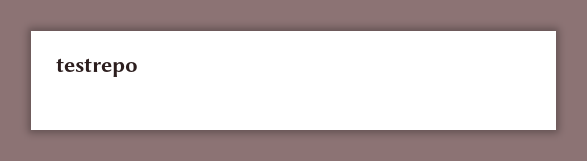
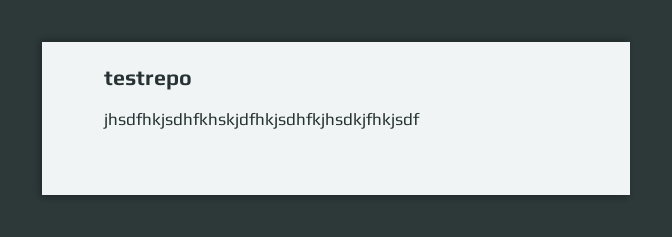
+ jhsdfhkjsdhfkhskjdfhkjsdhfkjhsdkjfhkjsdf

